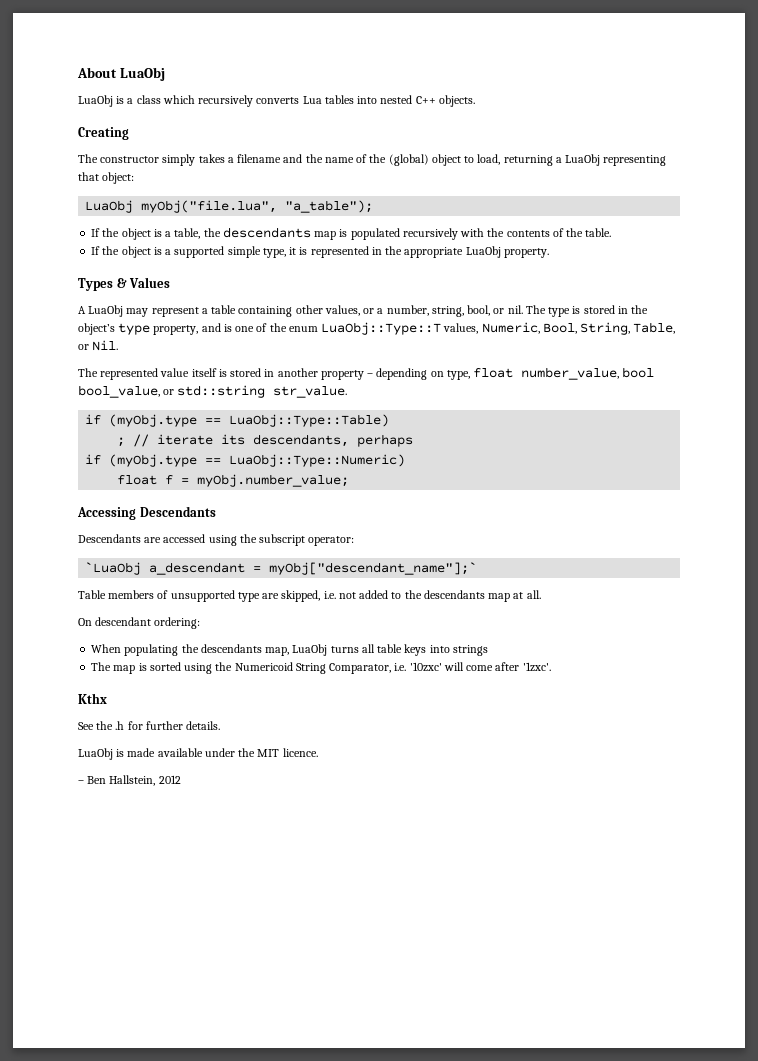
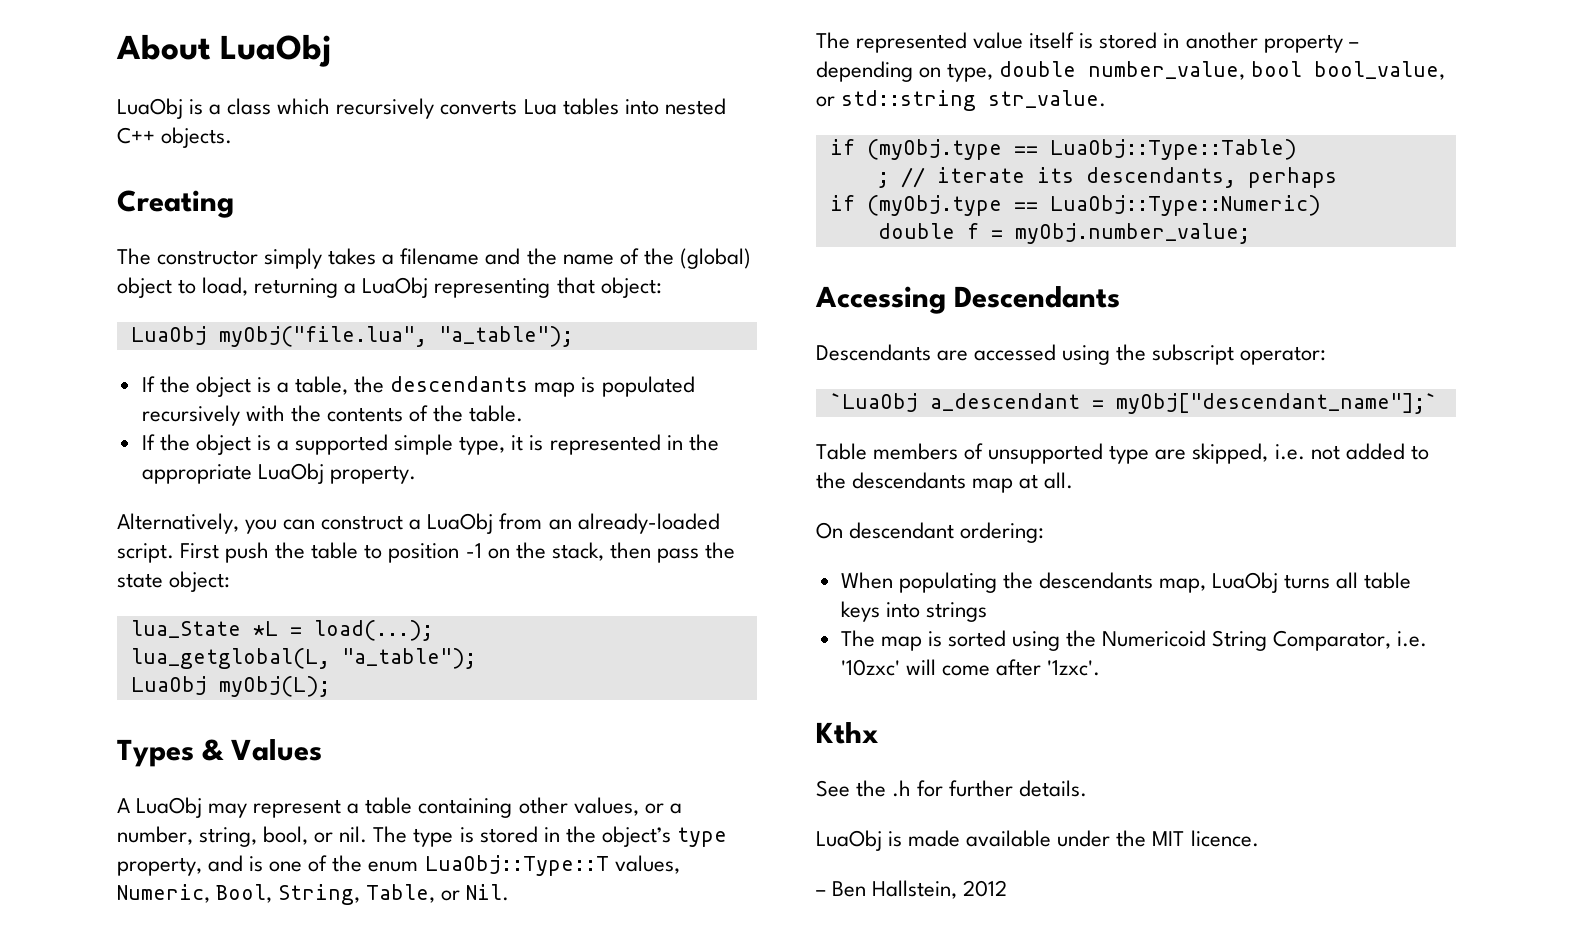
+ Alternatively, you can construct a LuaObj from an already-loaded script. First push the table to position -1 on the stack, then pass the state object:
+ lua_State *L = load(...);
+ lua_getglobal(L, "a_table");
+ LuaObj myObj(L);
- The represented value itself is stored in another property – depending on type, float number_value, bool bool_value, or std::string str_value.
+ The represented value itself is stored in another property – depending on type, double number_value, bool bool_value, or std::string str_value.
- float f = myObj.number_value;
+ double f = myObj.number_value;

